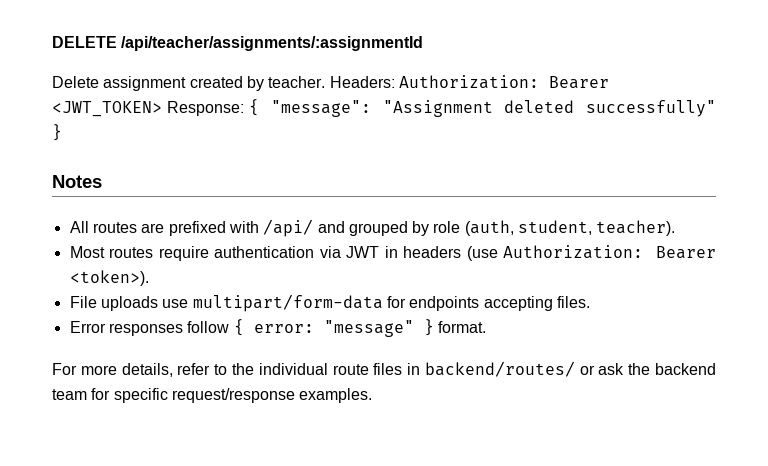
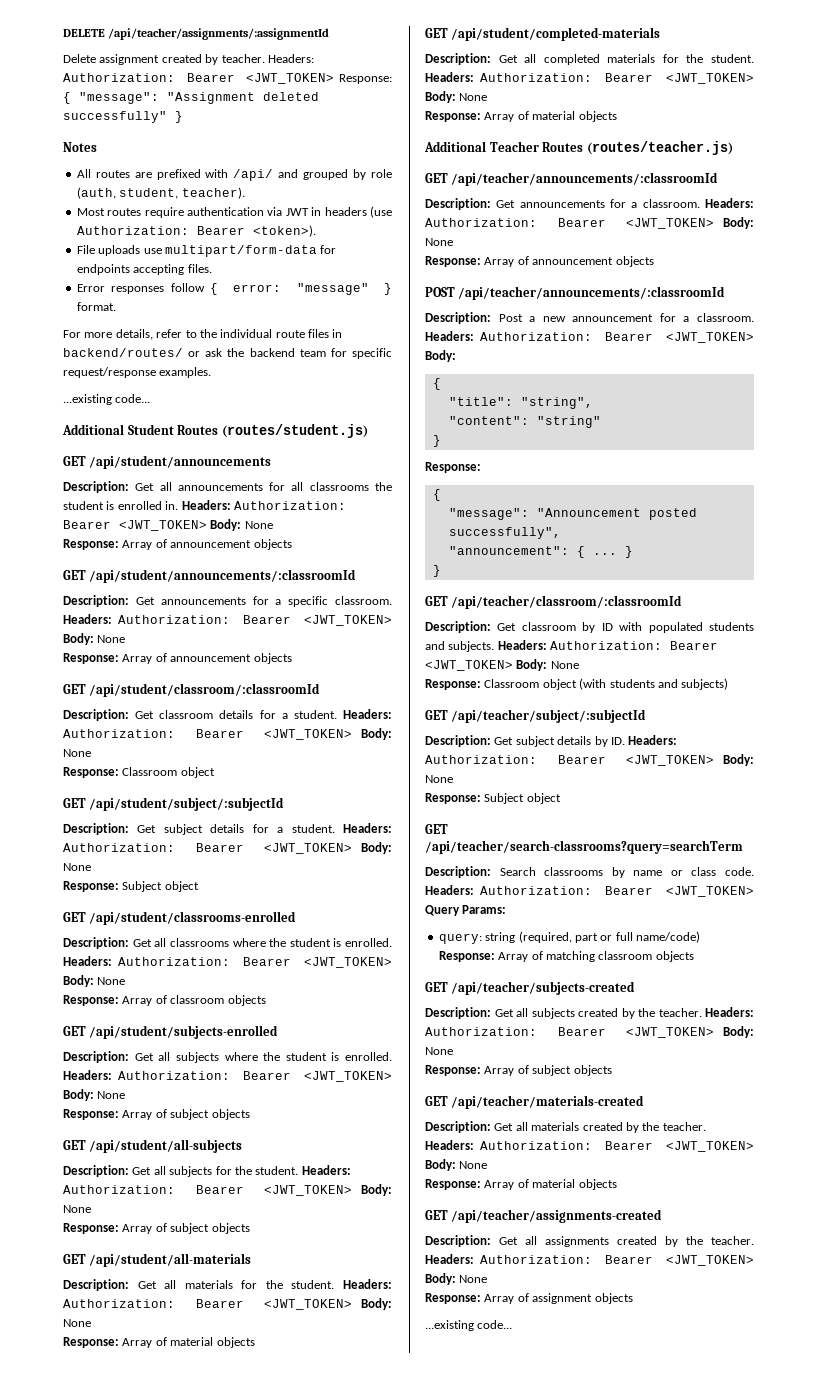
  For more details, refer to the individual route files in backend/routes/ or ask the backend team for specific request/response examples.
+ ...existing code...
+ Additional Student Routes (routes/student.js)
+ GET /api/student/announcements
+ Description: Get all announcements for all classrooms the student is enrolled in. Headers: Authorization: Bearer <JWT_TOKEN> Body: None
+ Response: Array of announcement objects
+ GET /api/student/announcements/:classroomId
+ Description: Get announcements for a specific classroom. Headers: Authorization: Bearer <JWT_TOKEN> Body: None
+ Response: Array of announcement objects
+ GET /api/student/classroom/:classroomId
+ Description: Get classroom details for a student. Headers: Authorization: Bearer <JWT_TOKEN> Body: None
+ Response: Classroom object
+ GET /api/student/subject/:subjectId
+ Description: Get subject details for a student. Headers: Authorization: Bearer <JWT_TOKEN> Body: None
+ Response: Subject object
+ GET /api/student/classrooms-enrolled
+ Description: Get all classrooms where the student is enrolled. Headers: Authorization: Bearer <JWT_TOKEN> Body: None
+ Response: Array of classroom objects
+ GET /api/student/subjects-enrolled
+ Description: Get all subjects where the student is enrolled. Headers: Authorization: Bearer <JWT_TOKEN> Body: None
+ Response: Array of subject objects
+ GET /api/student/all-subjects
+ Description: Get all subjects for the student. Headers: Authorization: Bearer <JWT_TOKEN> Body: None
+ Response: Array of subject objects
+ GET /api/student/all-materials
+ Description: Get all materials for the student. Headers: Authorization: Bearer <JWT_TOKEN> Body: None
+ Response: Array of material objects
+ GET /api/student/completed-materials
+ Description: Get all completed materials for the student. Headers: Authorization: Bearer <JWT_TOKEN> Body: None
+ Response: Array of material objects
+ Additional Teacher Routes (routes/teacher.js)
+ GET /api/teacher/announcements/:classroomId
+ Description: Get announcements for a classroom. Headers: Authorization: Bearer <JWT_TOKEN> Body: None
+ Response: Array of announcement objects
+ POST /api/teacher/announcements/:classroomId
+ Description: Post a new announcement for a classroom. Headers: Authorization: Bearer <JWT_TOKEN> Body:
+ {
+ "title": "string",
+ "content": "string"
+ }
+ Response:
+ {
+ "message": "Announcement posted successfully",
+ "announcement": { ... }
+ }
+ GET /api/teacher/classroom/:classroomId
+ Description: Get classroom by ID with populated students and subjects. Headers: Authorization: Bearer <JWT_TOKEN> Body: None
+ Response: Classroom object (with students and subjects)
+ GET /api/teacher/subject/:subjectId
+ Description: Get subject details by ID. Headers: Authorization: Bearer <JWT_TOKEN> Body: None
+ Response: Subject object
+ GET /api/teacher/search-classrooms?query=searchTerm
+ Description: Search classrooms by name or class code. Headers: Authorization: Bearer <JWT_TOKEN> Query Params:
+ query: string (required, part or full name/code) Response: Array of matching classroom objects
+ GET /api/teacher/subjects-created
+ Description: Get all subjects created by the teacher. Headers: Authorization: Bearer <JWT_TOKEN> Body: None
+ Response: Array of subject objects
+ GET /api/teacher/materials-created
+ Description: Get all materials created by the teacher. Headers: Authorization: Bearer <JWT_TOKEN> Body: None
+ Response: Array of material objects
+ GET /api/teacher/assignments-created
+ Description: Get all assignments created by the teacher. Headers: Authorization: Bearer <JWT_TOKEN> Body: None
+ Response: Array of assignment objects
+ ...existing code...

